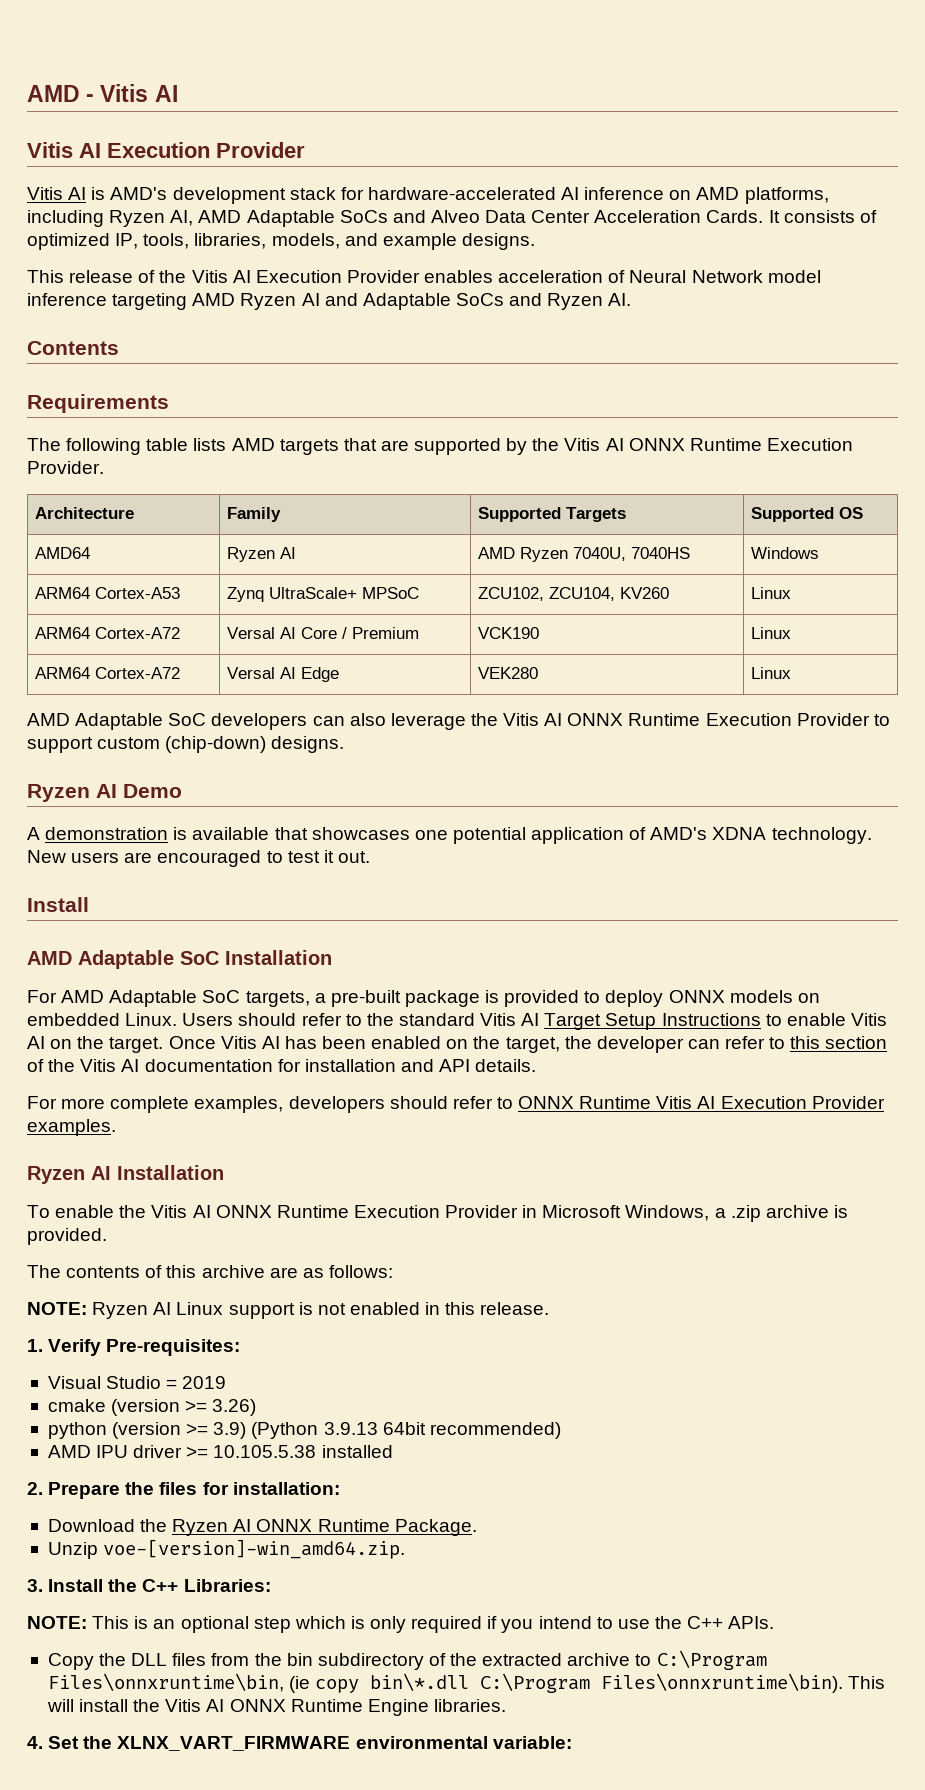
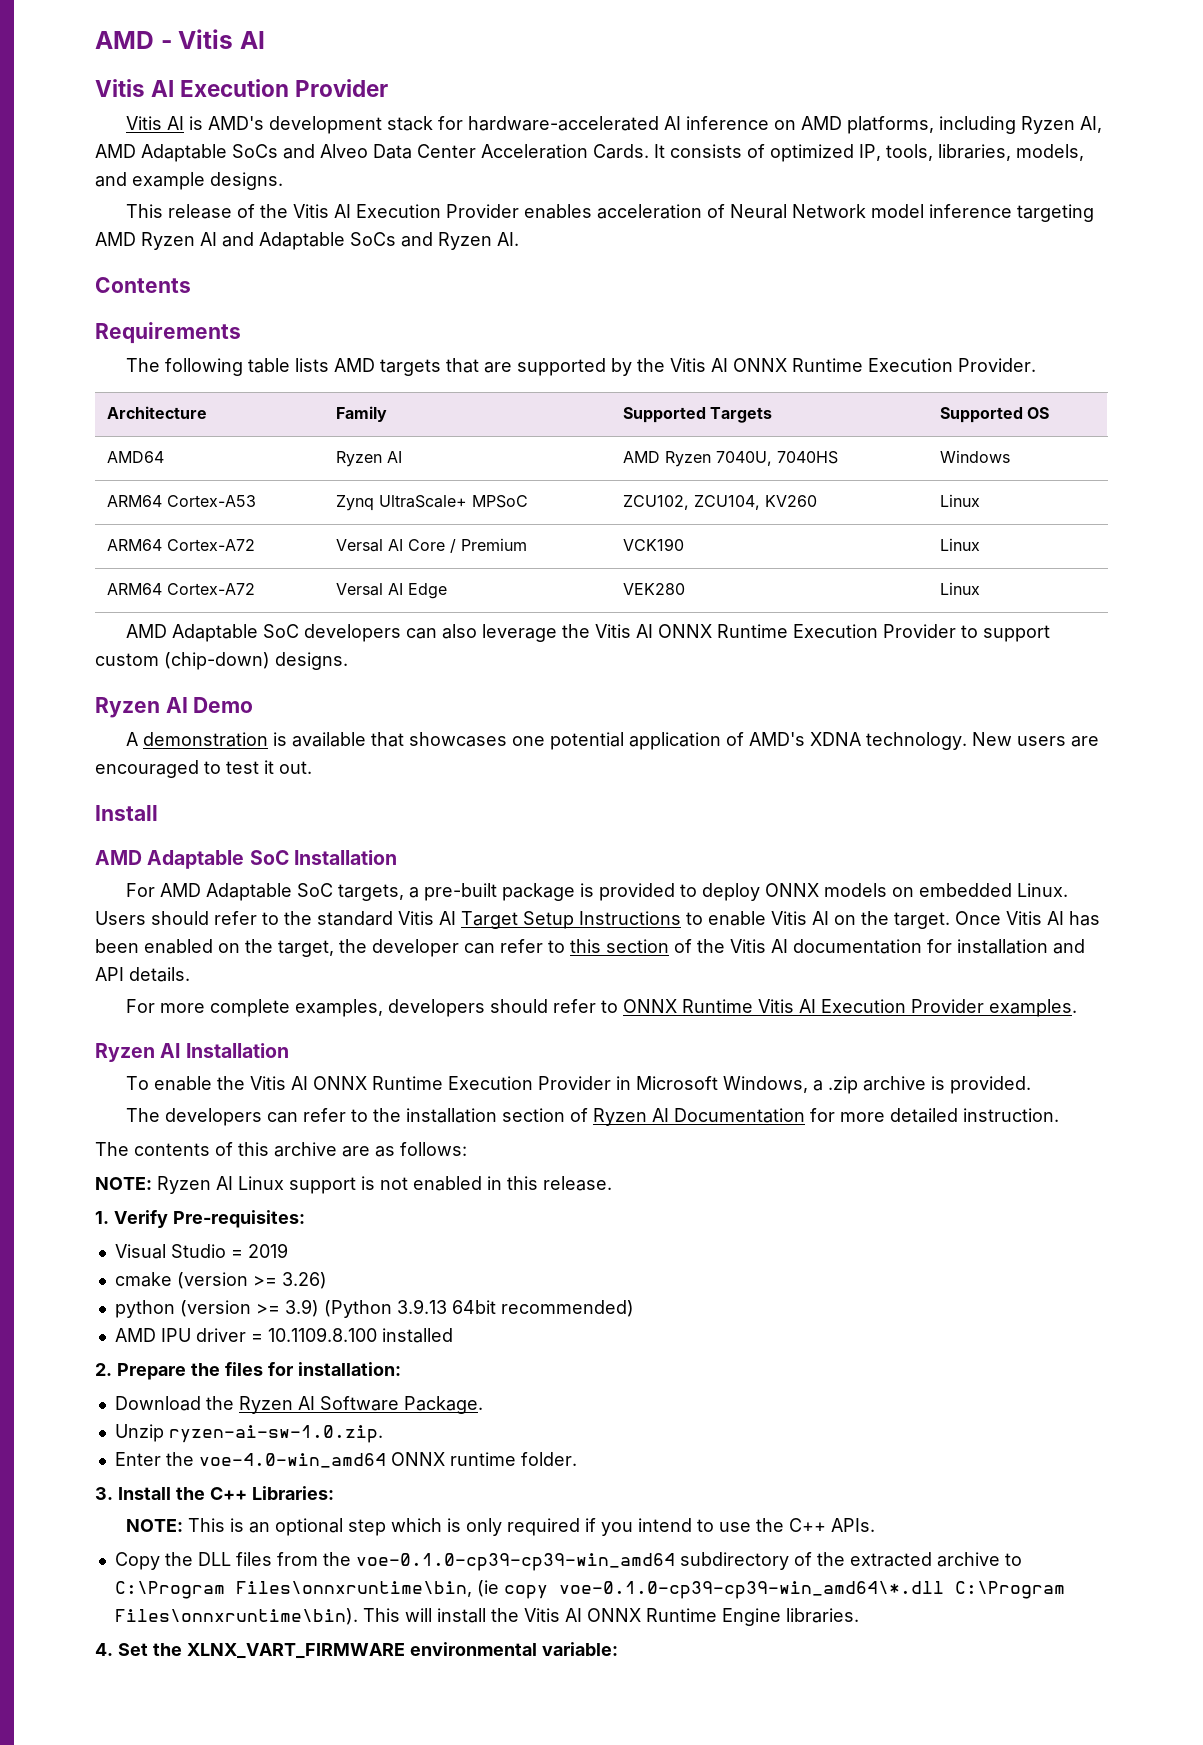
+ The developers can refer to the installation section of Ryzen AI Documentation for more detailed instruction.
- AMD IPU driver >= 10.105.5.38 installed
+ AMD IPU driver = 10.1109.8.100 installed
- Download the Ryzen AI ONNX Runtime Package.
+ Download the Ryzen AI Software Package.
- Unzip voe-[version]-win_amd64.zip.
+ Unzip ryzen-ai-sw-1.0.zip.
+ Enter the voe-4.0-win_amd64 ONNX runtime folder.
- Copy the DLL files from the bin subdirectory of the extracted archive to C:\Program Files\onnxruntime\bin, (ie copy bin\*.dll C:\Program Files\onnxruntime\bin).
+ Copy the DLL files from the voe-0.1.0-cp39-cp39-win_amd64 subdirectory of the extracted archive to C:\Program Files\onnxruntime\bin, (ie copy voe-0.1.0-cp39-cp39-win_amd64\*.dll C:\Program Files\onnxruntime\bin).

